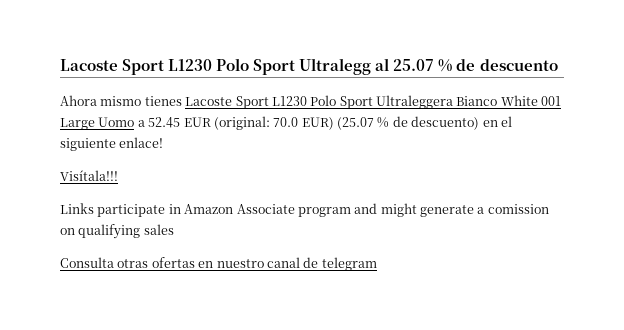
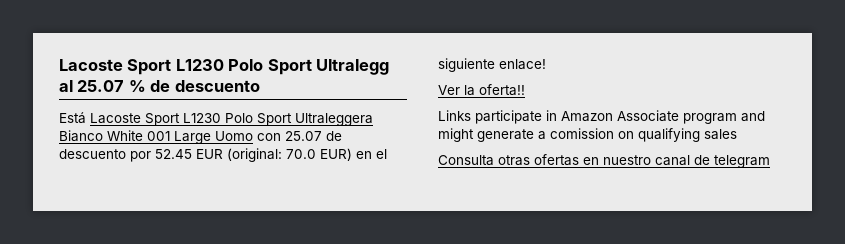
- Ahora mismo tienes Lacoste Sport L1230 Polo Sport Ultraleggera Bianco White 001 Large Uomo a 52.45 EUR (original: 70.0 EUR) (25.07 % de descuento) en el siguiente enlace!
+ Está Lacoste Sport L1230 Polo Sport Ultraleggera Bianco White 001 Large Uomo con 25.07 de descuento por 52.45 EUR (original: 70.0 EUR) en el siguiente enlace!
- Visítala!!!
+ Ver la oferta!!

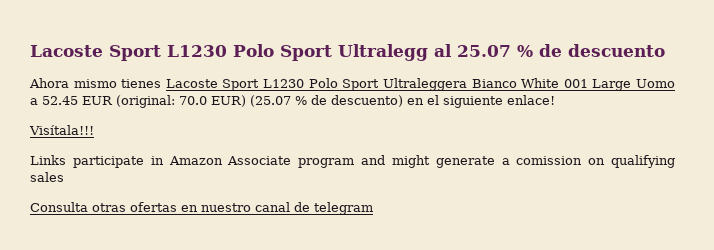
- Está Lacoste Sport L1230 Polo Sport Ultraleggera Bianco White 001 Large Uomo con 25.07 de descuento por 52.45 EUR (original: 70.0 EUR) en el siguiente enlace!
+ Ahora mismo tienes Lacoste Sport L1230 Polo Sport Ultraleggera Bianco White 001 Large Uomo a 52.45 EUR (original: 70.0 EUR) (25.07 % de descuento) en el siguiente enlace!
- Ver la oferta!!
+ Visítala!!!

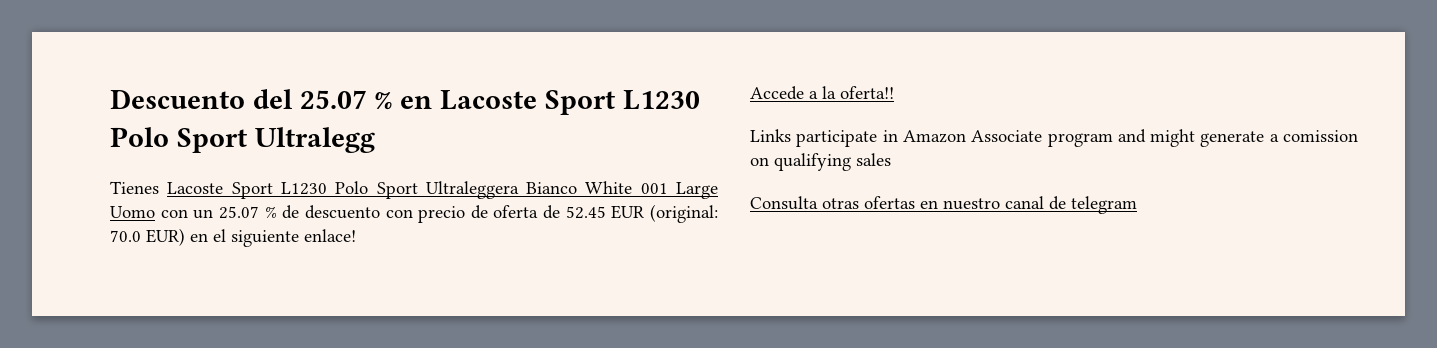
- Lacoste Sport L1230 Polo Sport Ultralegg al 25.07 % de descuento
- Ahora mismo tienes Lacoste Sport L1230 Polo Sport Ultraleggera Bianco White 001 Large Uomo a 52.45 EUR (original: 70.0 EUR) (25.07 % de descuento) en el siguiente enlace!
+ Descuento del 25.07 % en Lacoste Sport L1230 Polo Sport Ultralegg
+ Tienes Lacoste Sport L1230 Polo Sport Ultraleggera Bianco White 001 Large Uomo con un 25.07 % de descuento con precio de oferta de 52.45 EUR (original: 70.0 EUR) en el siguiente enlace!
- Visítala!!!
+ Accede a la oferta!!

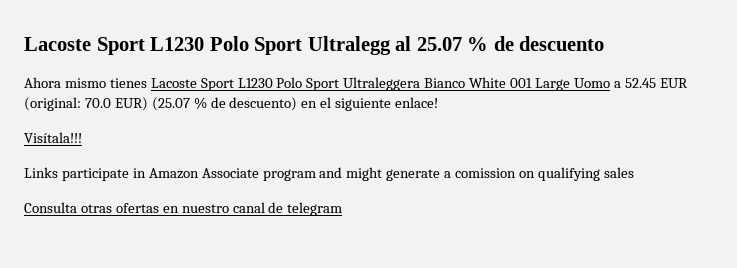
- Descuento del 25.07 % en Lacoste Sport L1230 Polo Sport Ultralegg
- Tienes Lacoste Sport L1230 Polo Sport Ultraleggera Bianco White 001 Large Uomo con un 25.07 % de descuento con precio de oferta de 52.45 EUR (original: 70.0 EUR) en el siguiente enlace!
+ Lacoste Sport L1230 Polo Sport Ultralegg al 25.07 % de descuento
+ Ahora mismo tienes Lacoste Sport L1230 Polo Sport Ultraleggera Bianco White 001 Large Uomo a 52.45 EUR (original: 70.0 EUR) (25.07 % de descuento) en el siguiente enlace!
- Accede a la oferta!!
+ Visítala!!!

